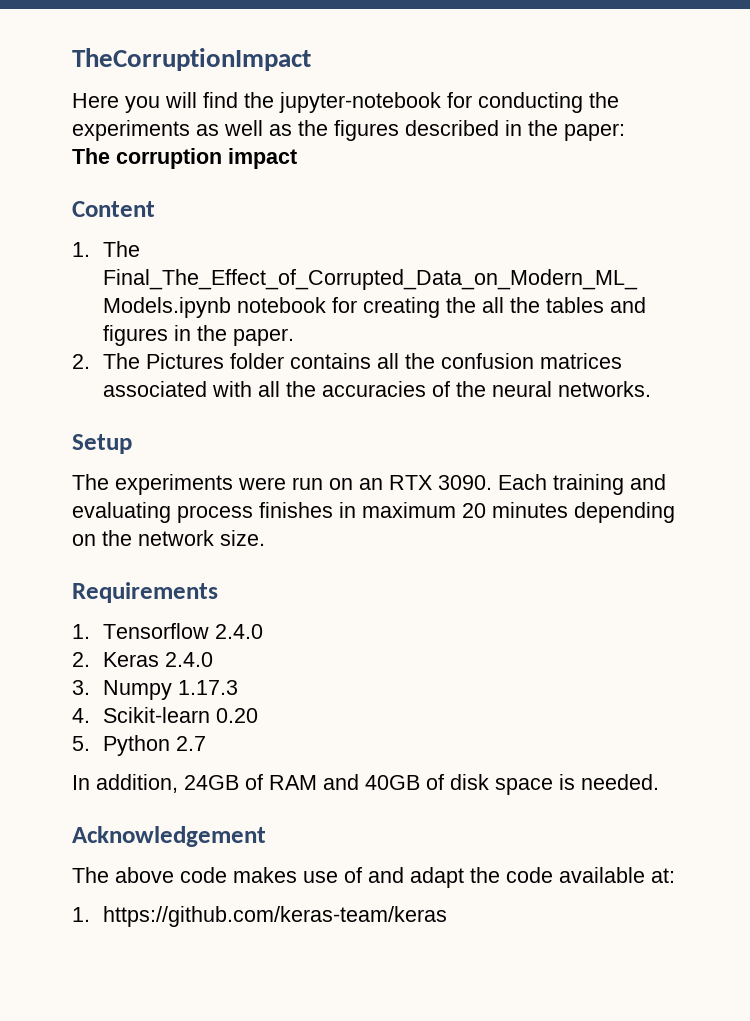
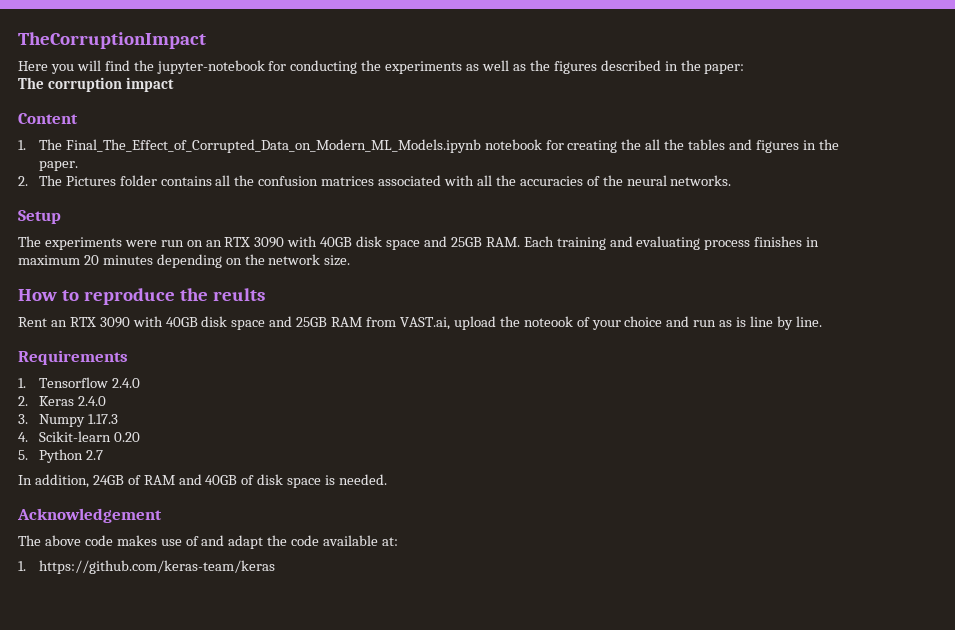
- The experiments were run on an RTX 3090. Each training and evaluating process finishes in maximum 20 minutes depending on the network size.
+ The experiments were run on an RTX 3090 with 40GB disk space and 25GB RAM. Each training and evaluating process finishes in maximum 20 minutes depending on the network size.
+ How to reproduce the reults
+ Rent an RTX 3090 with 40GB disk space and 25GB RAM from VAST.ai, upload the noteook of your choice and run as is line by line.

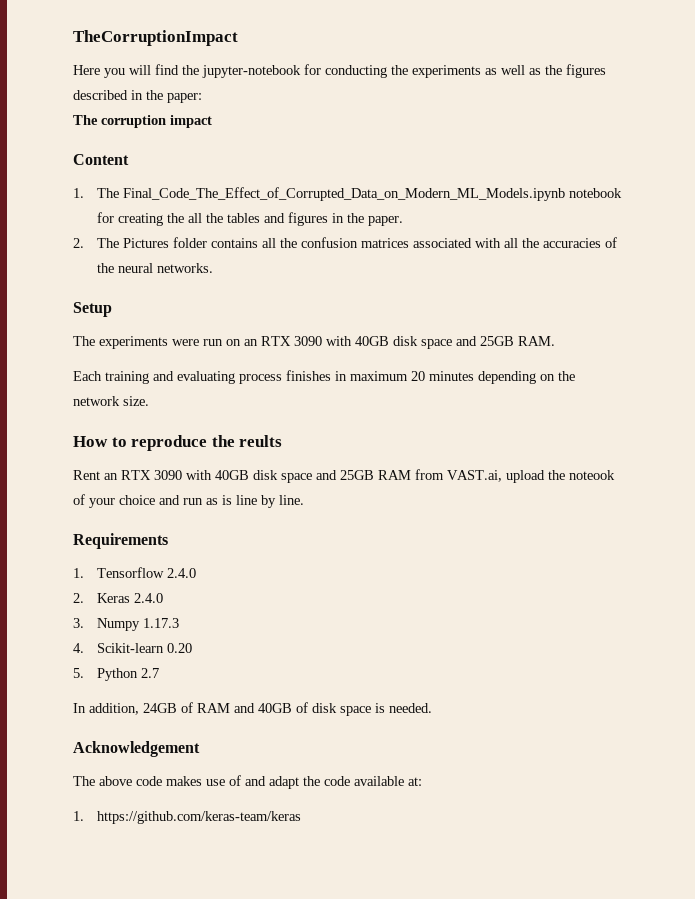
- 1. The Final_The_Effect_of_Corrupted_Data_on_Modern_ML_Models.ipynb notebook for creating the all the tables and figures in the paper.
+ 1. The Final_Code_The_Effect_of_Corrupted_Data_on_Modern_ML_Models.ipynb notebook for creating the all the tables and figures in the paper.
- The experiments were run on an RTX 3090 with 40GB disk space and 25GB RAM. Each training and evaluating process finishes in maximum 20 minutes depending on the network size.
+ The experiments were run on an RTX 3090 with 40GB disk space and 25GB RAM.
+ Each training and evaluating process finishes in maximum 20 minutes depending on the network size.

